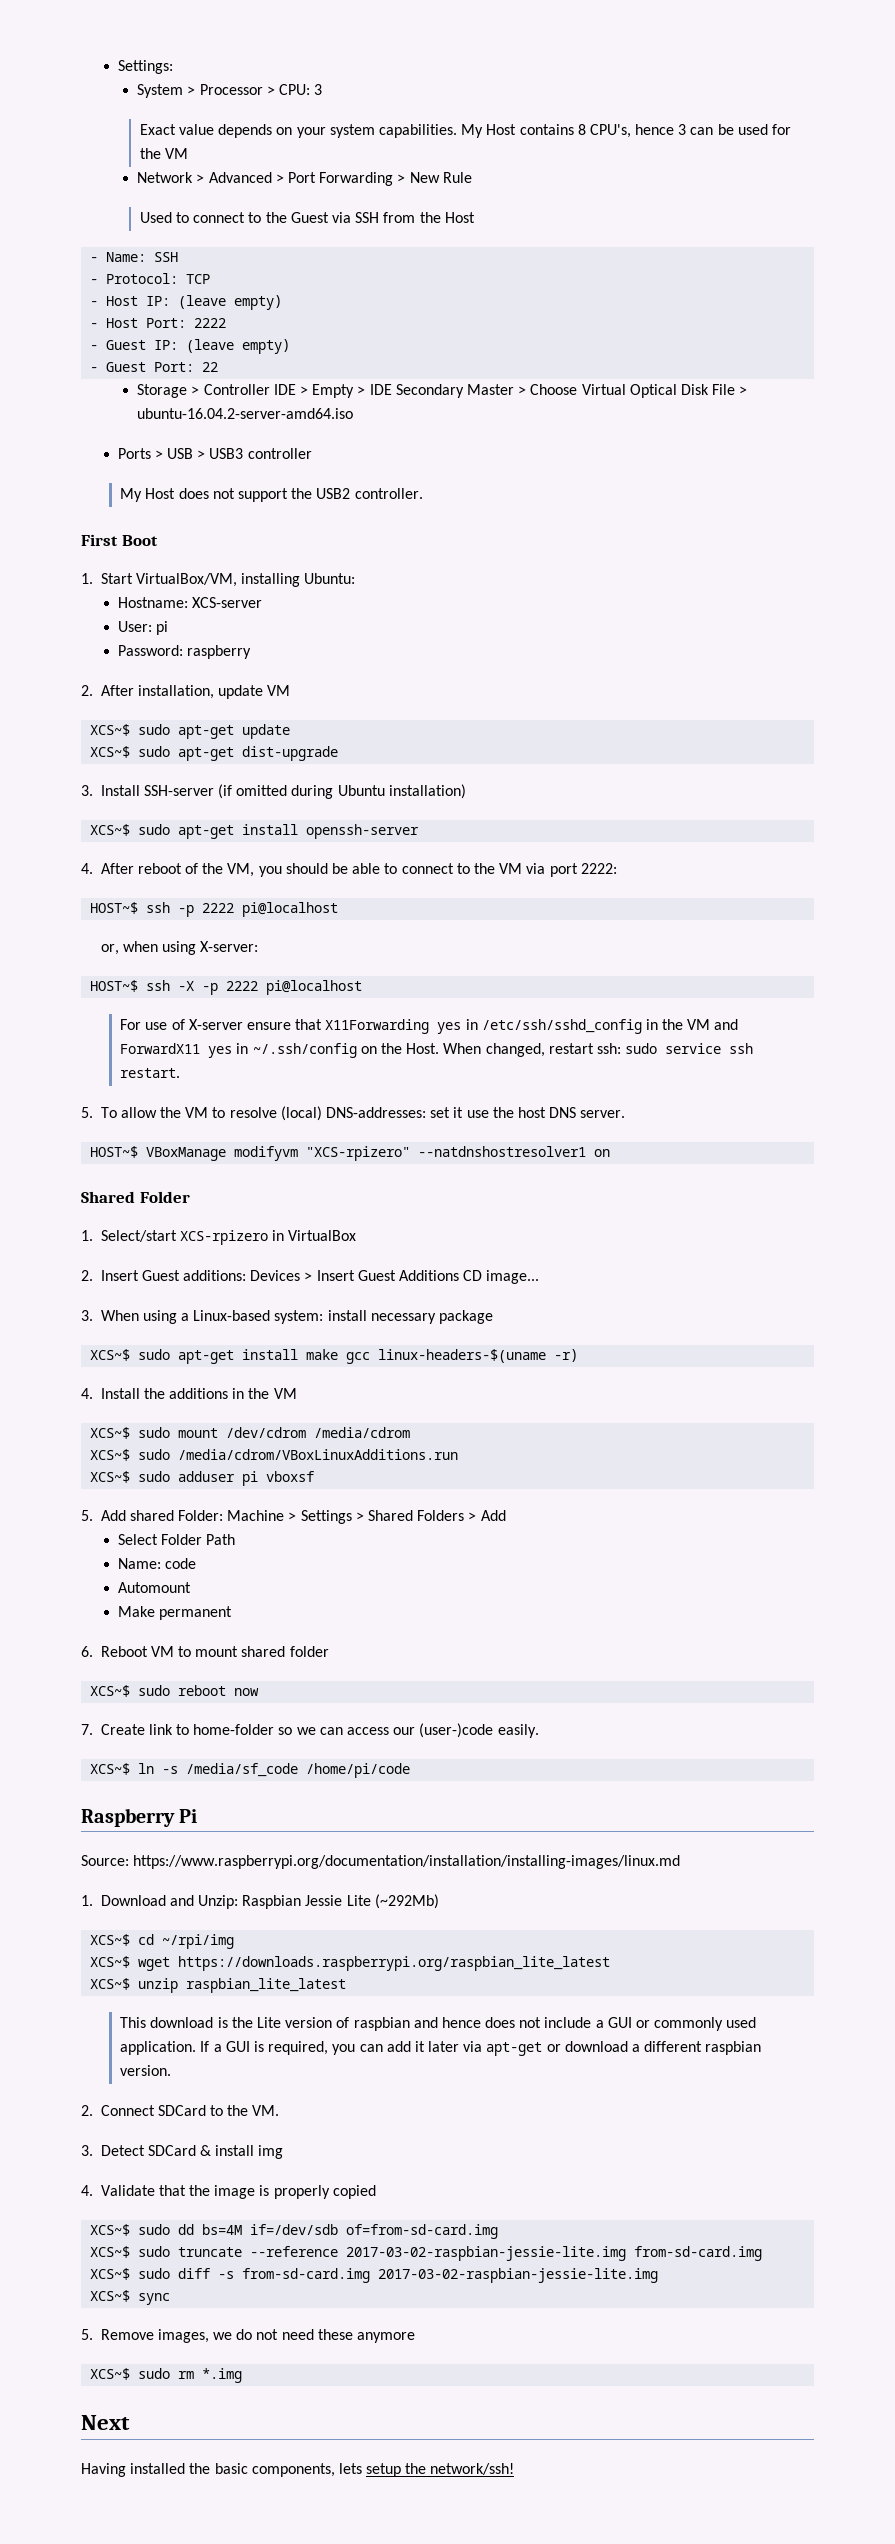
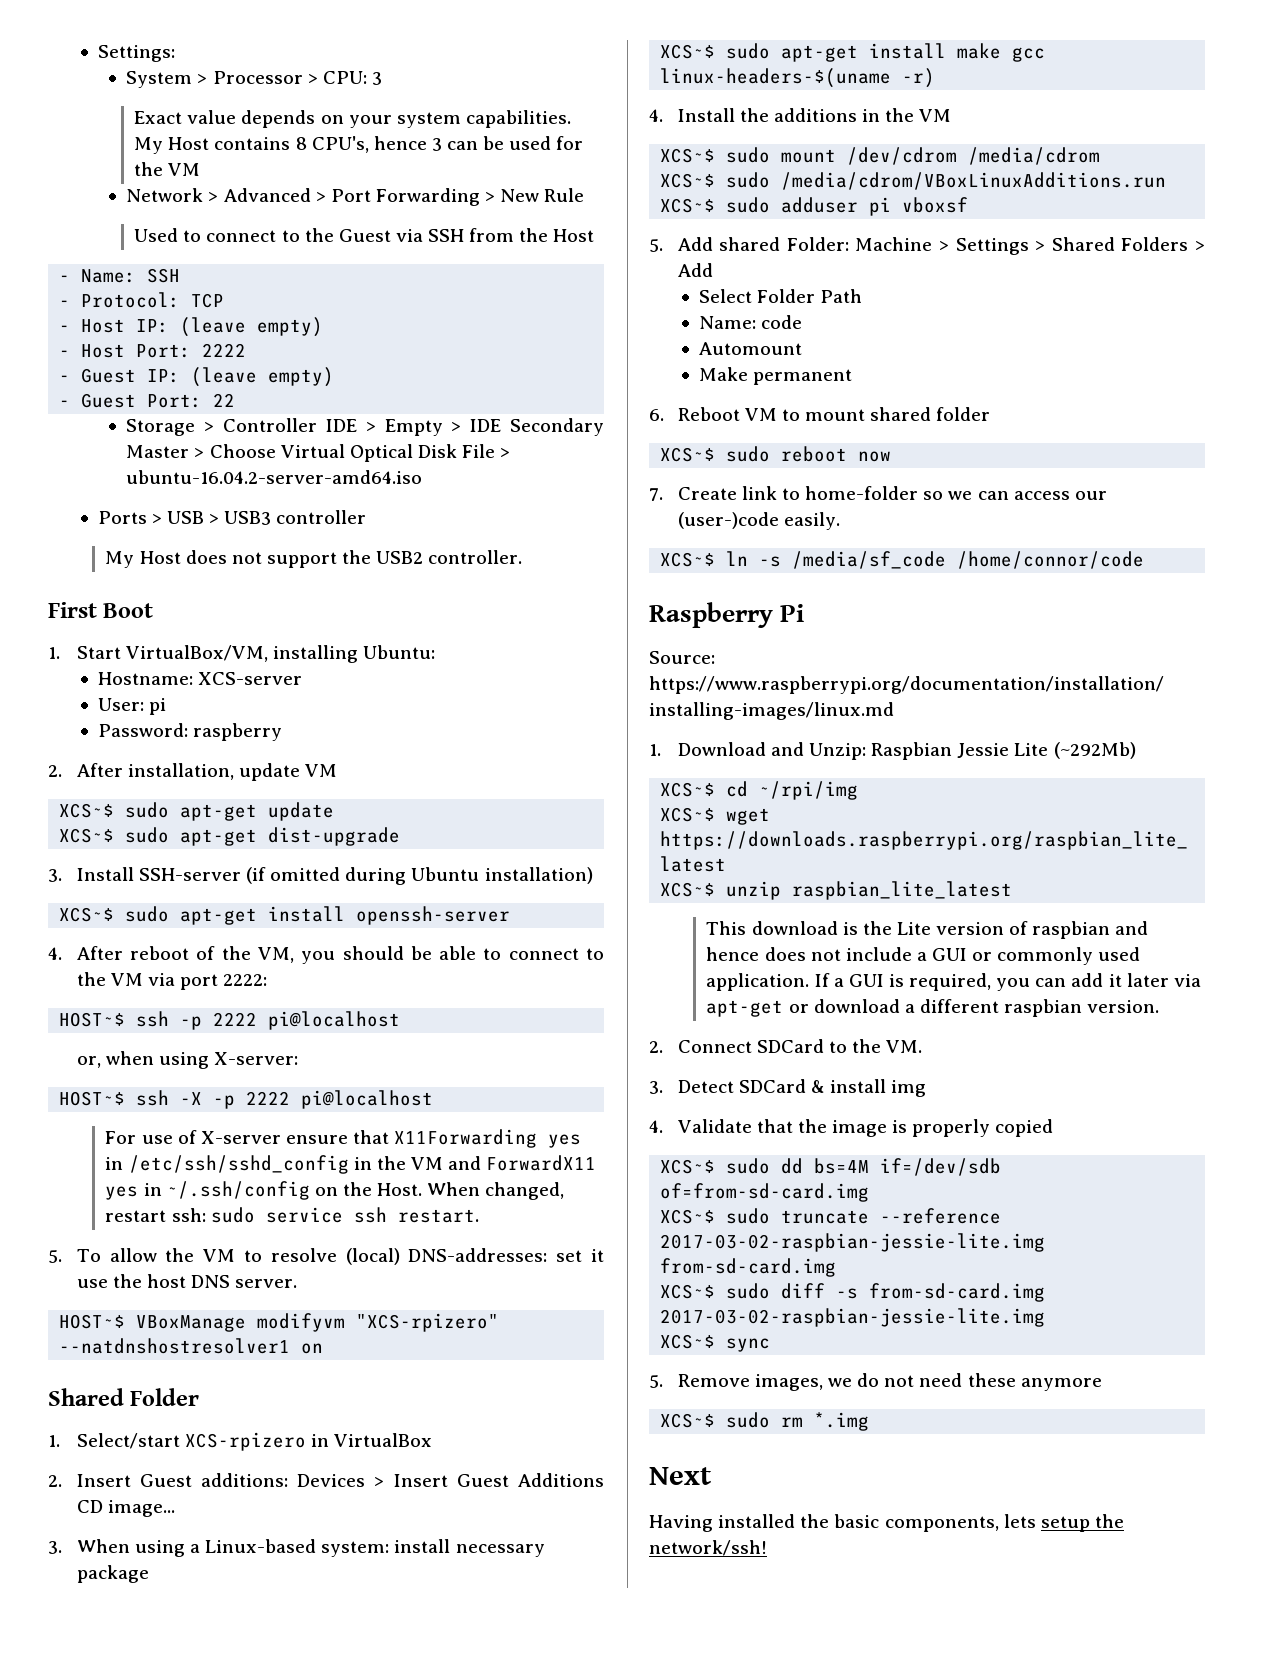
- XCS~$ ln -s /media/sf_code /home/pi/code
+ XCS~$ ln -s /media/sf_code /home/connor/code

